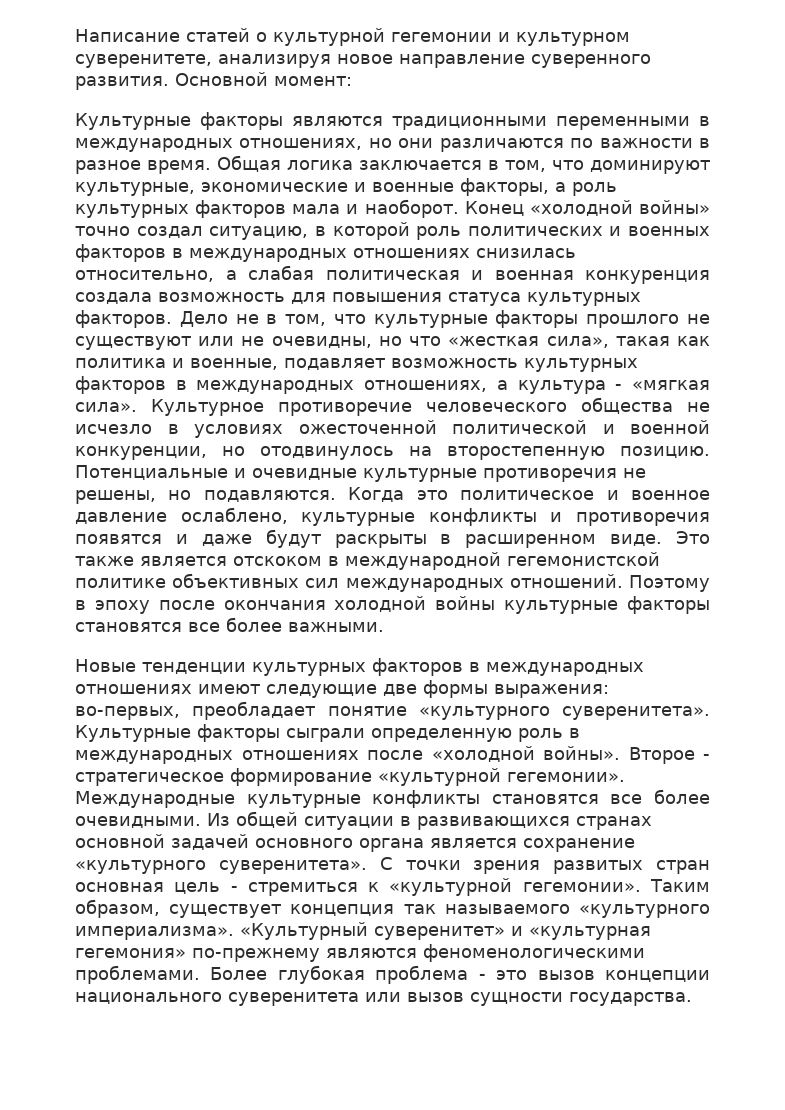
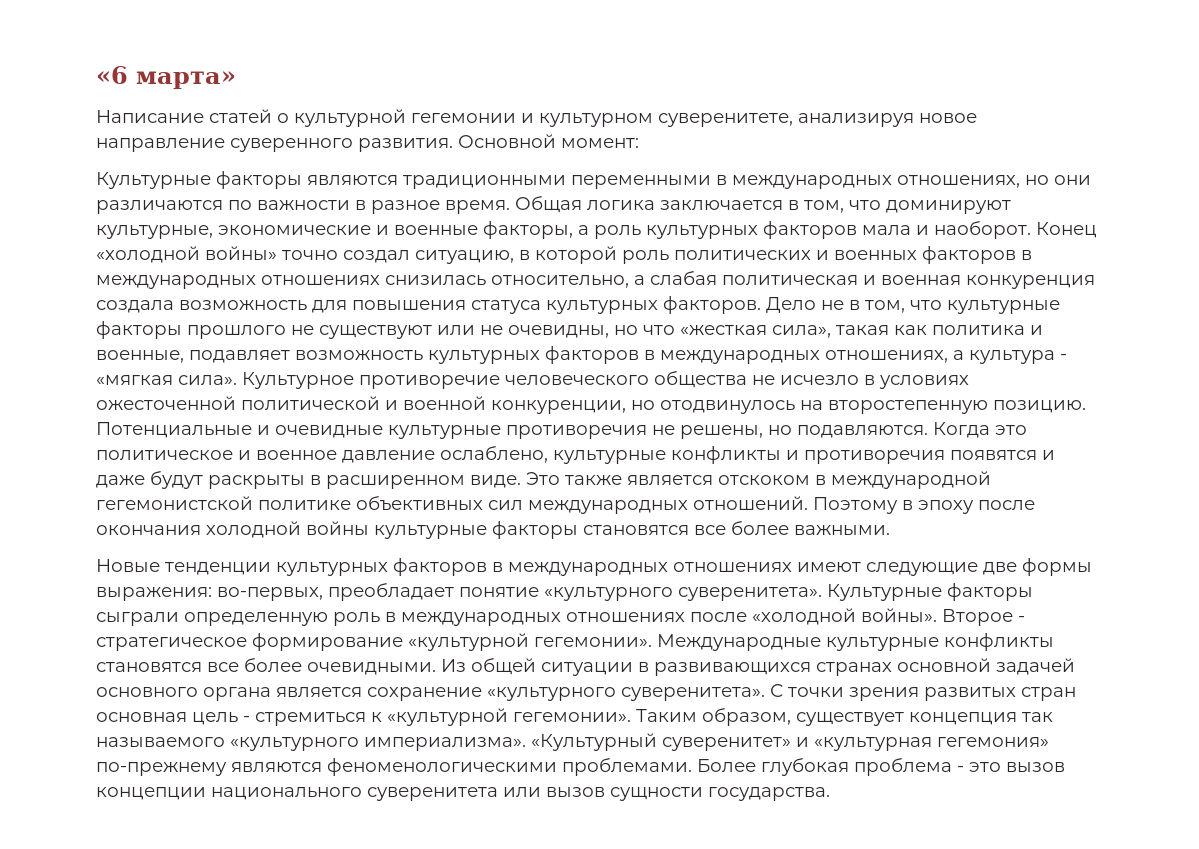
+ «6 марта»

